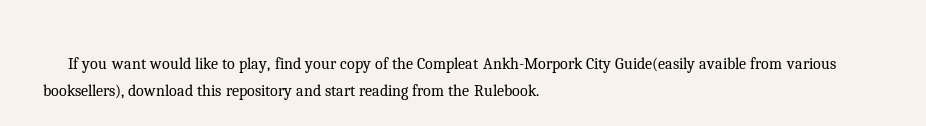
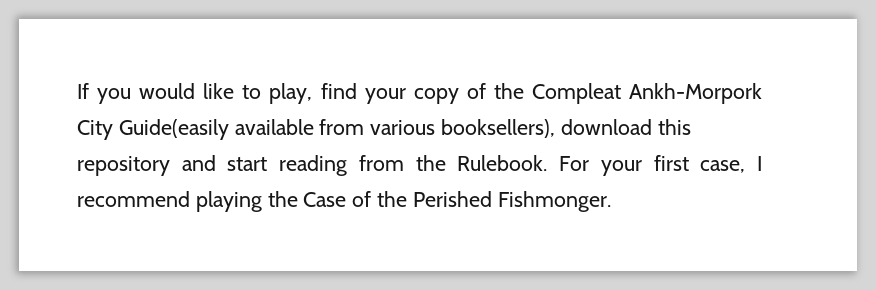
- If you want would like to play, find your copy of the Compleat Ankh-Morpork City Guide(easily avaible from various booksellers), download this repository and start reading from the Rulebook.
+ If you would like to play, find your copy of the Compleat Ankh-Morpork City Guide(easily available from various booksellers), download this repository and start reading from the Rulebook.
+ For your first case, I recommend playing the Case of the Perished Fishmonger.

